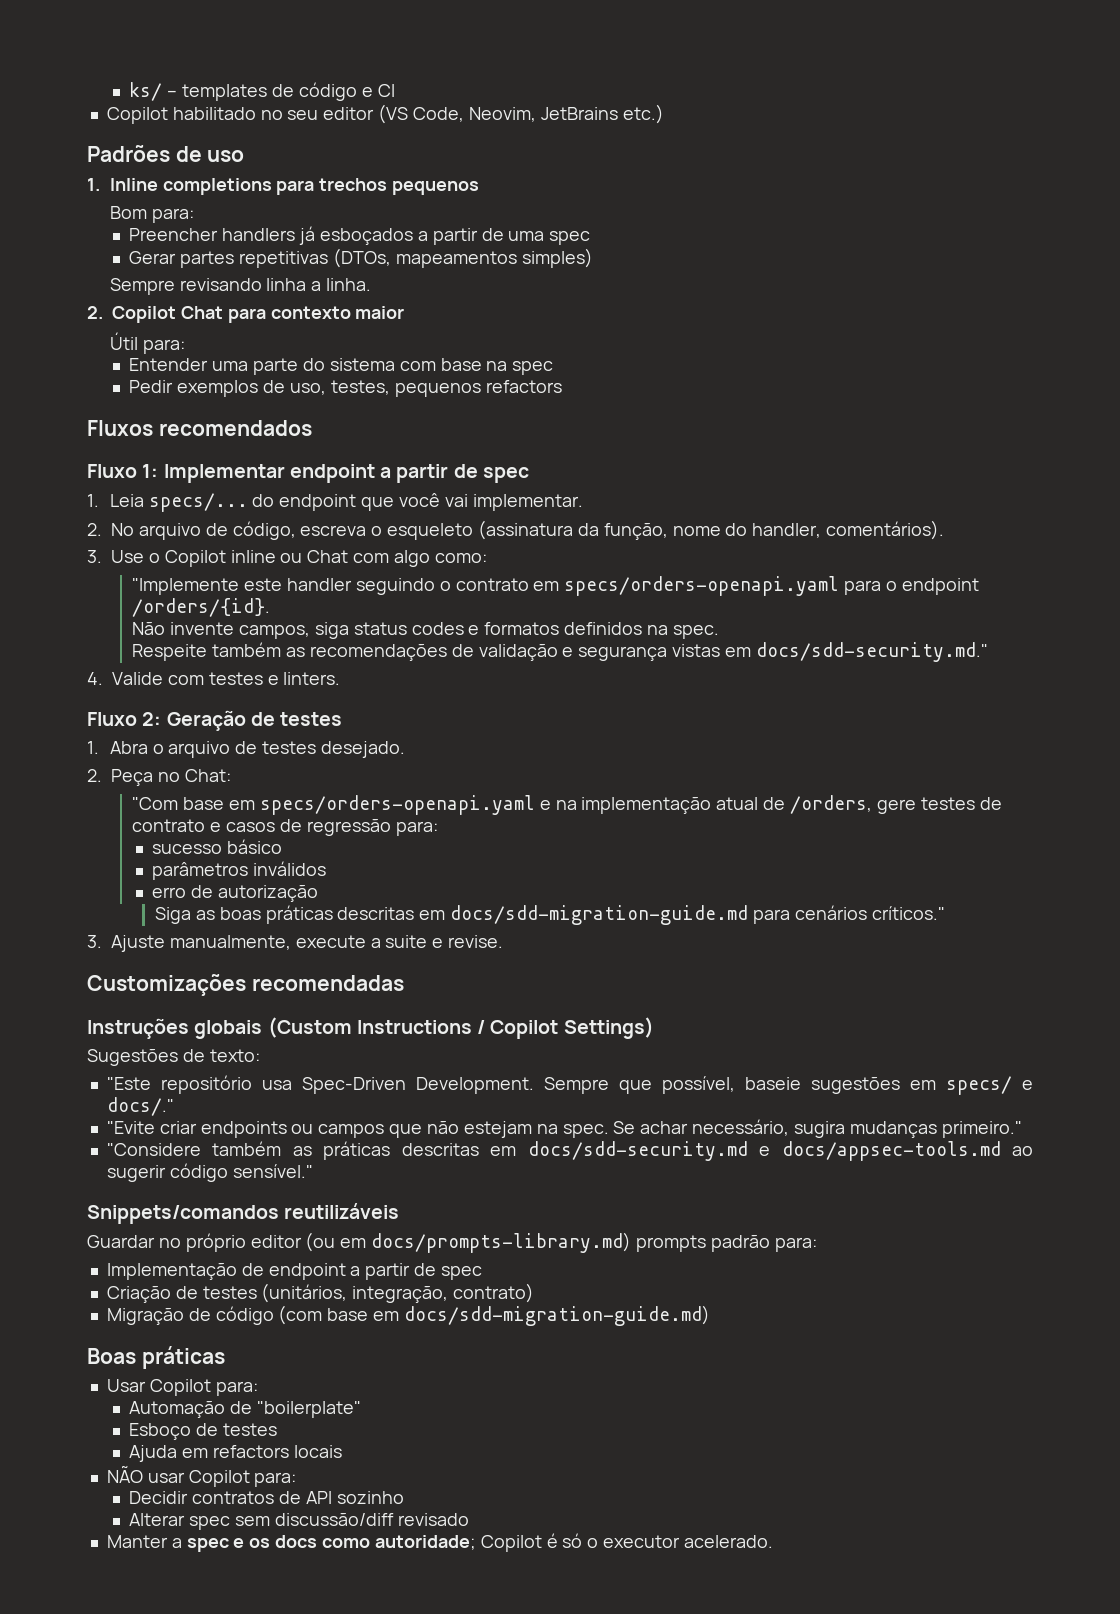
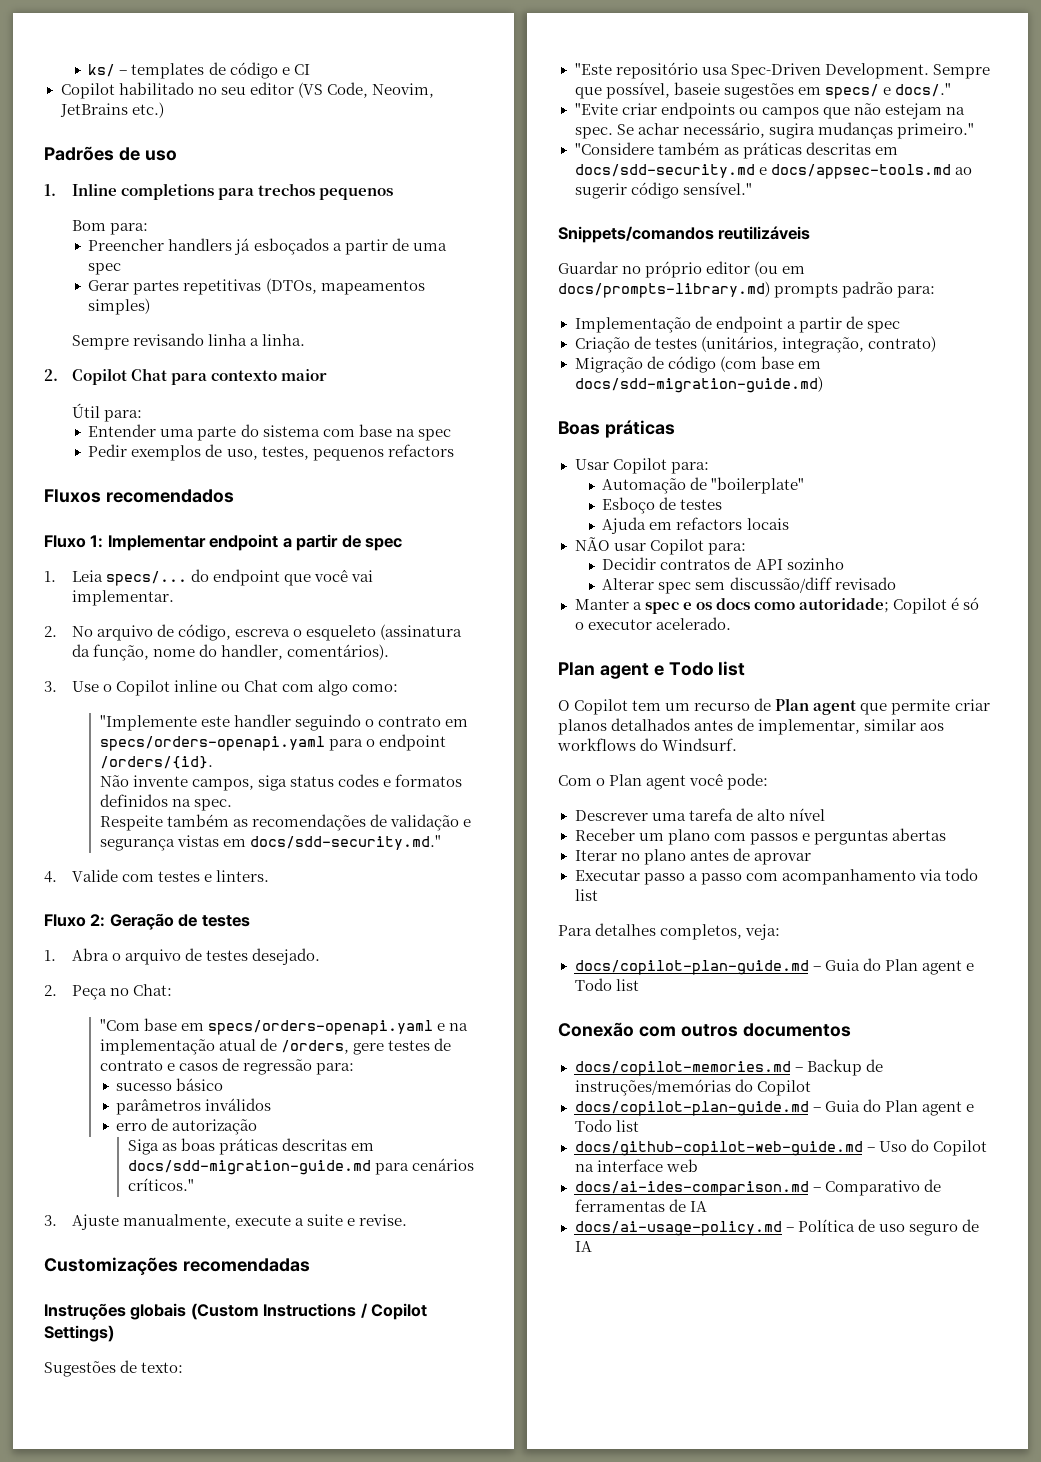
  Manter a spec e os docs como autoridade; Copilot é só o executor acelerado.
+ Plan agent e Todo list
+ O Copilot tem um recurso de Plan agent que permite criar planos detalhados antes de implementar, similar aos workflows do Windsurf.
+ Com o Plan agent você pode:
+ Descrever uma tarefa de alto nível
+ Receber um plano com passos e perguntas abertas
+ Iterar no plano antes de aprovar
+ Executar passo a passo com acompanhamento via todo list
+ Para detalhes completos, veja:
+ docs/copilot-plan-guide.md – Guia do Plan agent e Todo list
+ Conexão com outros documentos
+ docs/copilot-memories.md – Backup de instruções/memórias do Copilot
+ docs/copilot-plan-guide.md – Guia do Plan agent e Todo list
+ docs/github-copilot-web-guide.md – Uso do Copilot na interface web
+ docs/ai-ides-comparison.md – Comparativo de ferramentas de IA
+ docs/ai-usage-policy.md – Política de uso seguro de IA

